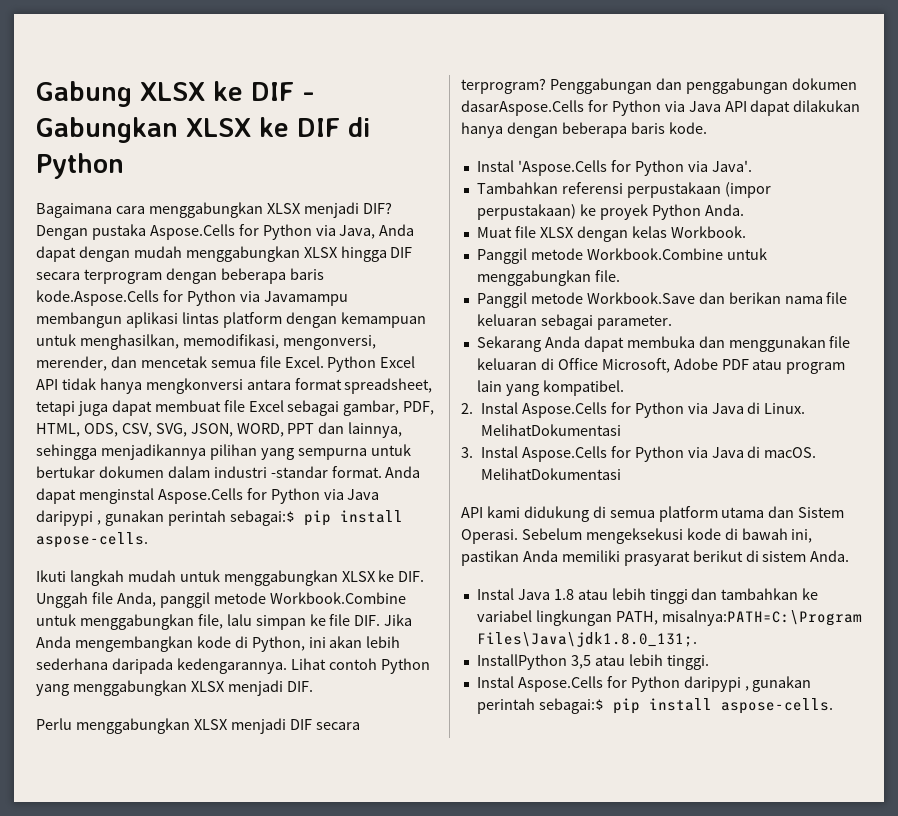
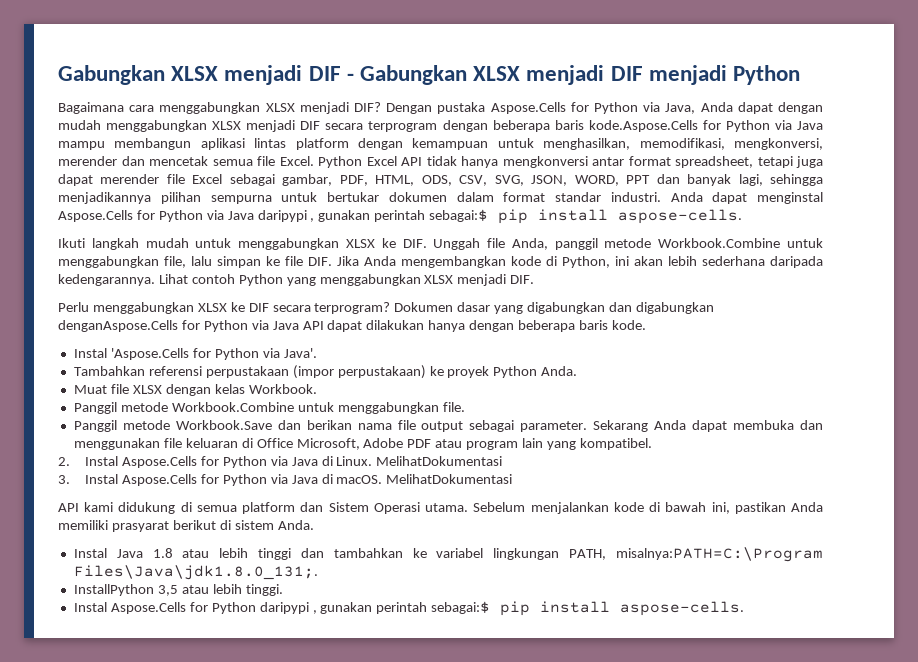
- Gabung XLSX ke DIF - Gabungkan XLSX ke DIF di Python
+ Gabungkan XLSX menjadi DIF - Gabungkan XLSX menjadi DIF menjadi Python
- Dengan pustaka Aspose.Cells for Python via Java, Anda dapat dengan mudah menggabungkan XLSX hingga DIF secara terprogram dengan beberapa baris kode.Aspose.Cells for Python via Javamampu membangun aplikasi lintas platform dengan kemampuan untuk menghasilkan, memodifikasi, mengonversi, merender, dan mencetak semua file Excel.
+ Dengan pustaka Aspose.Cells for Python via Java, Anda dapat dengan mudah menggabungkan XLSX menjadi DIF secara terprogram dengan beberapa baris kode.Aspose.Cells for Python via Java mampu membangun aplikasi lintas platform dengan kemampuan untuk menghasilkan, memodifikasi, mengkonversi, merender dan mencetak semua file Excel.
- Python Excel API tidak hanya mengkonversi antara format spreadsheet, tetapi juga dapat membuat file Excel sebagai gambar, PDF, HTML, ODS, CSV, SVG, JSON, WORD, PPT dan lainnya, sehingga menjadikannya pilihan yang sempurna untuk bertukar dokumen dalam industri -standar format.
+ Python Excel API tidak hanya mengkonversi antar format spreadsheet, tetapi juga dapat merender file Excel sebagai gambar, PDF, HTML, ODS, CSV, SVG, JSON, WORD, PPT dan banyak lagi, sehingga menjadikannya pilihan sempurna untuk bertukar dokumen dalam format standar industri.
- Perlu menggabungkan XLSX menjadi DIF secara terprogram?
+ Perlu menggabungkan XLSX ke DIF secara terprogram?
- Penggabungan dan penggabungan dokumen dasarAspose.Cells for Python via Java API dapat dilakukan hanya dengan beberapa baris kode.
+ Dokumen dasar yang digabungkan dan digabungkan denganAspose.Cells for Python via Java API dapat dilakukan hanya dengan beberapa baris kode.
- Panggil metode Workbook.Save dan berikan nama file keluaran sebagai parameter.
- Sekarang Anda dapat membuka dan menggunakan file keluaran di Office Microsoft, Adobe PDF atau program lain yang kompatibel.
+ Panggil metode Workbook.Save dan berikan nama file output sebagai parameter. Sekarang Anda dapat membuka dan menggunakan file keluaran di Office Microsoft, Adobe PDF atau program lain yang kompatibel.
- API kami didukung di semua platform utama dan Sistem Operasi. Sebelum mengeksekusi kode di bawah ini, pastikan Anda memiliki prasyarat berikut di sistem Anda.
+ API kami didukung di semua platform dan Sistem Operasi utama. Sebelum menjalankan kode di bawah ini, pastikan Anda memiliki prasyarat berikut di sistem Anda.

